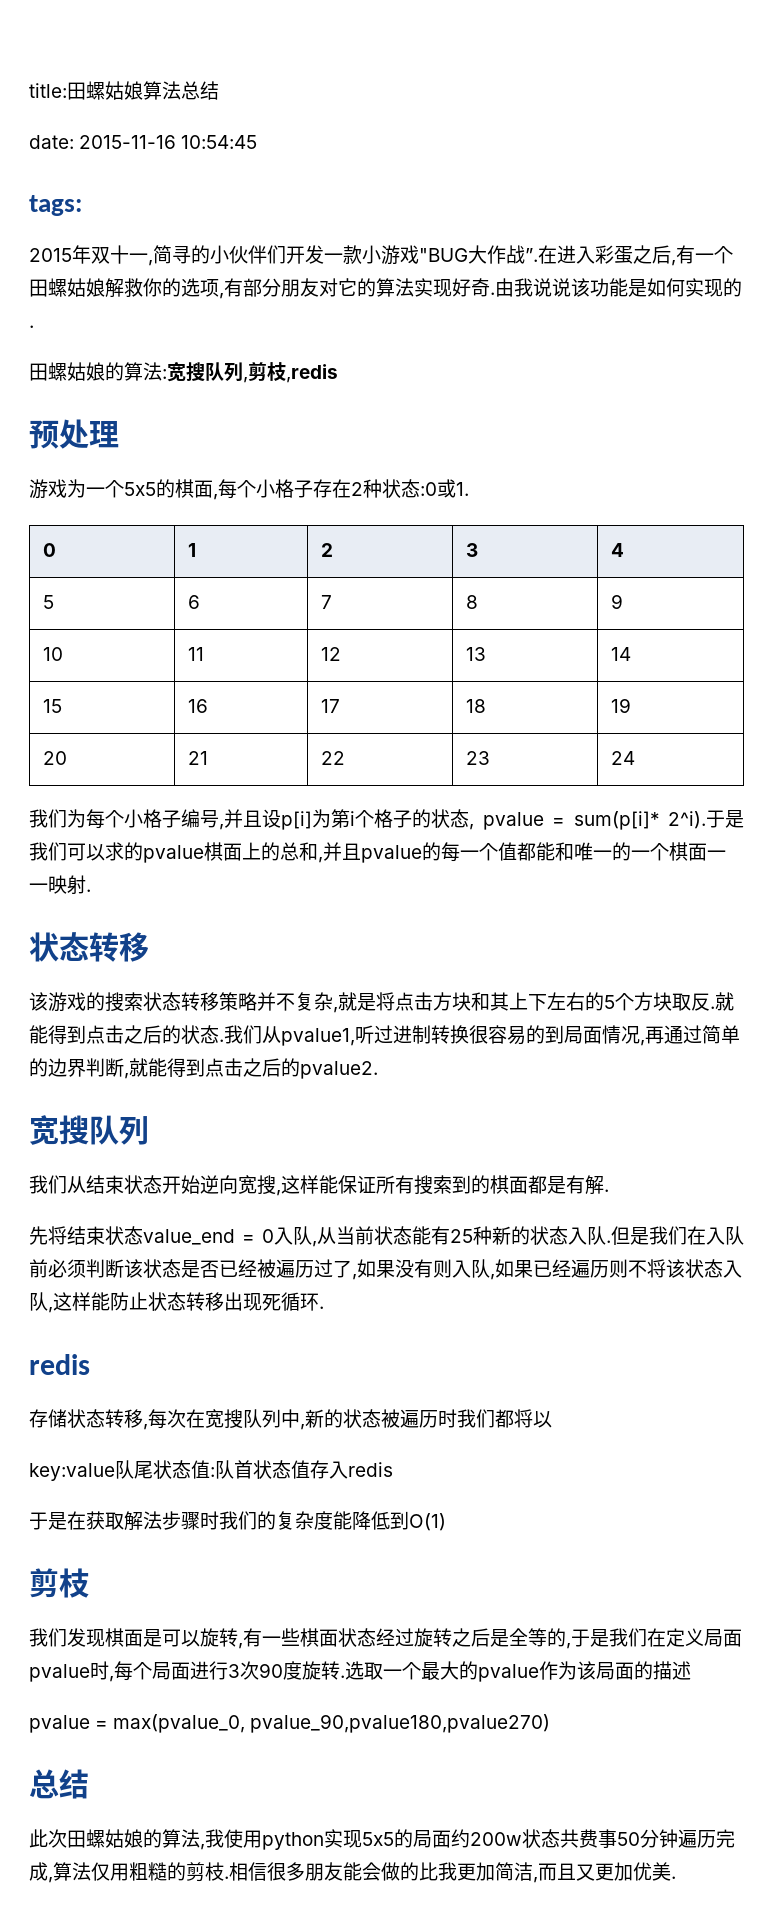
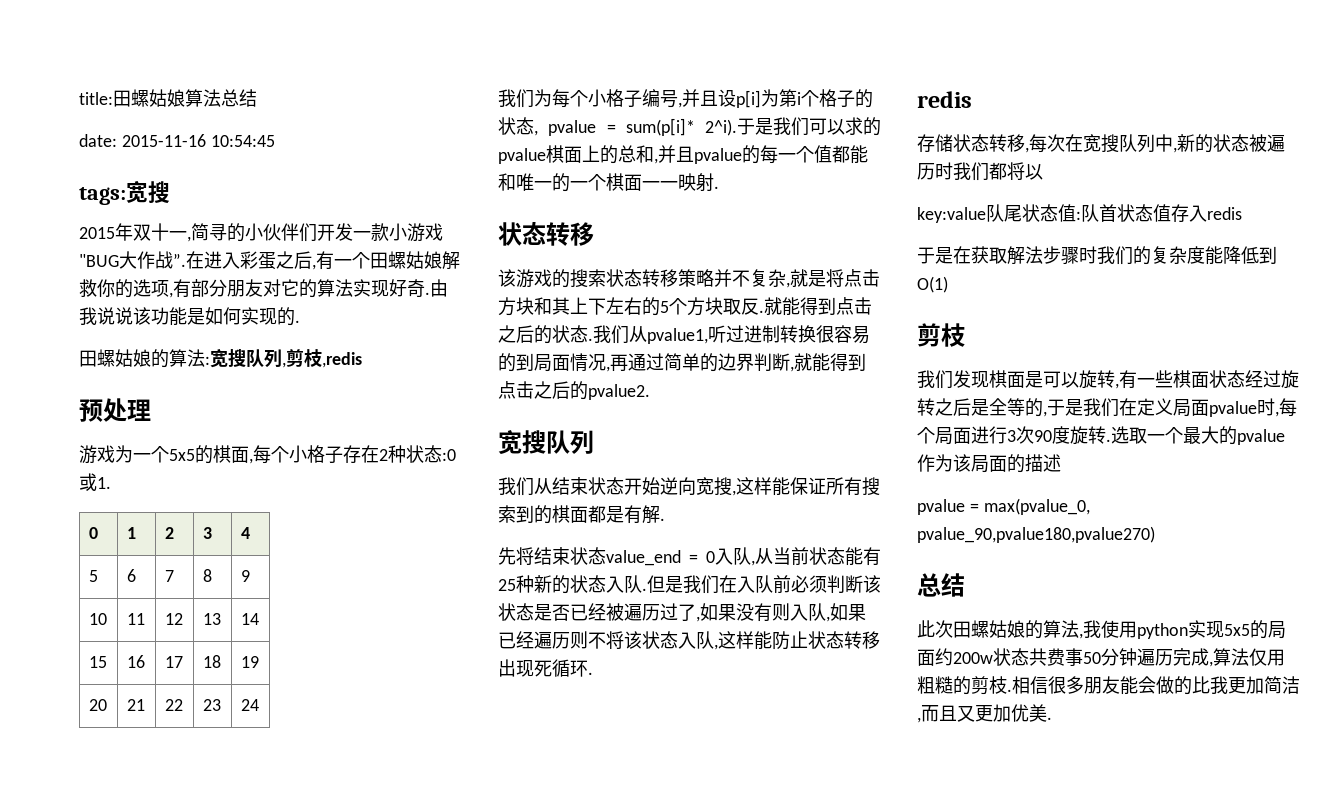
- tags:
+ tags:宽搜

